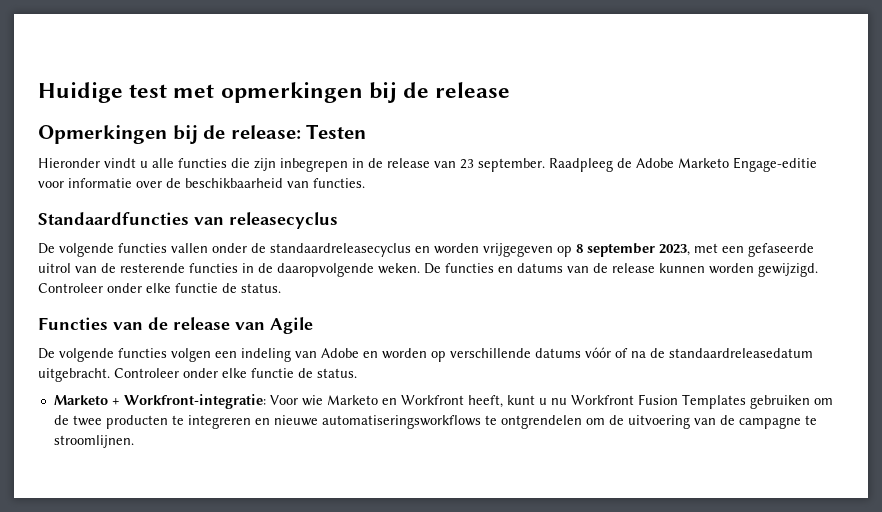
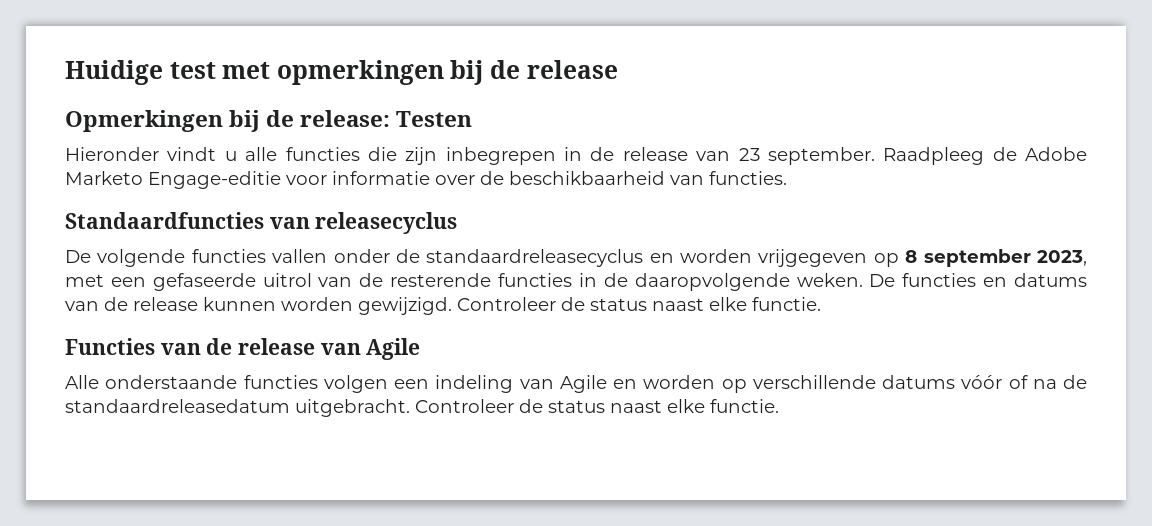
- De functies en datums van de release kunnen worden gewijzigd. Controleer onder elke functie de status.
+ De functies en datums van de release kunnen worden gewijzigd. Controleer de status naast elke functie.
- De volgende functies volgen een indeling van Adobe en worden op verschillende datums vóór of na de standaardreleasedatum uitgebracht. Controleer onder elke functie de status.
- Marketo + Workfront-integratie: Voor wie Marketo en Workfront heeft, kunt u nu Workfront Fusion Templates gebruiken om de twee producten te integreren en nieuwe automatiseringsworkflows te ontgrendelen om de uitvoering van de campagne te stroomlijnen.
+ Alle onderstaande functies volgen een indeling van Agile en worden op verschillende datums vóór of na de standaardreleasedatum uitgebracht. Controleer de status naast elke functie.

